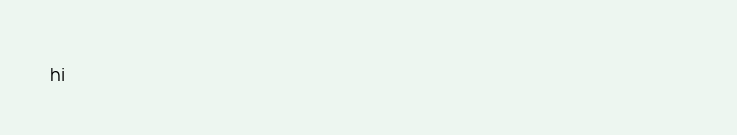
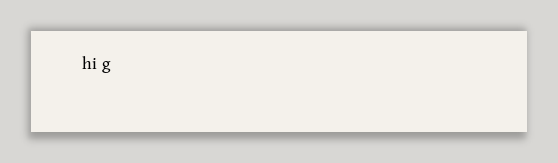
- hi
+ hi g

